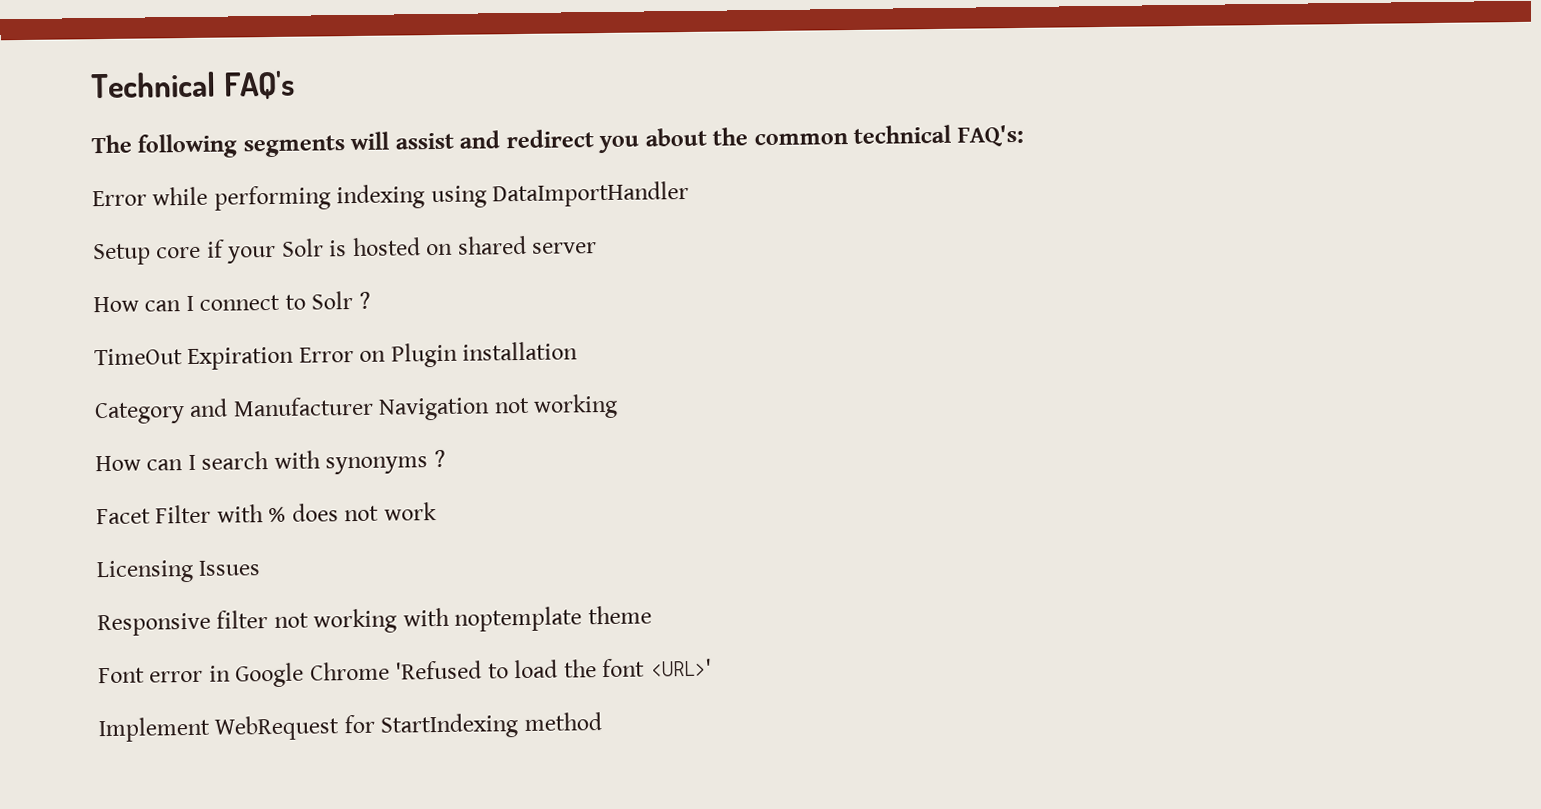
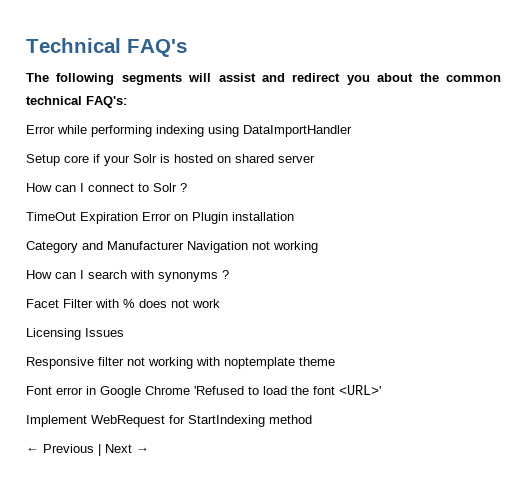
+ ← Previous | Next →

